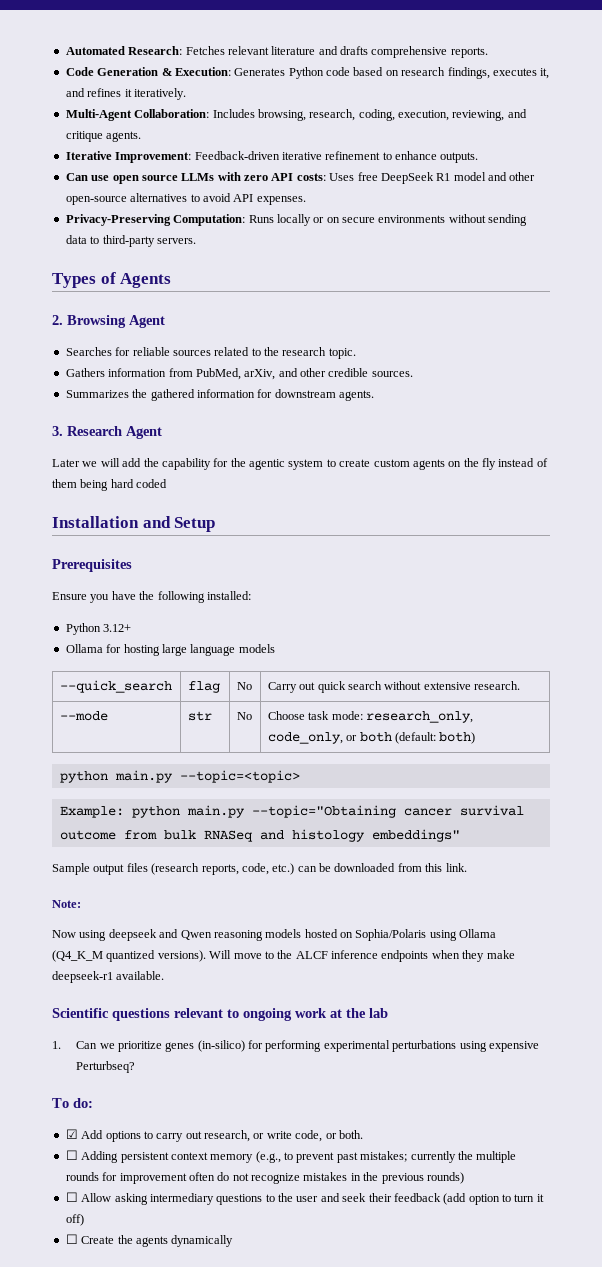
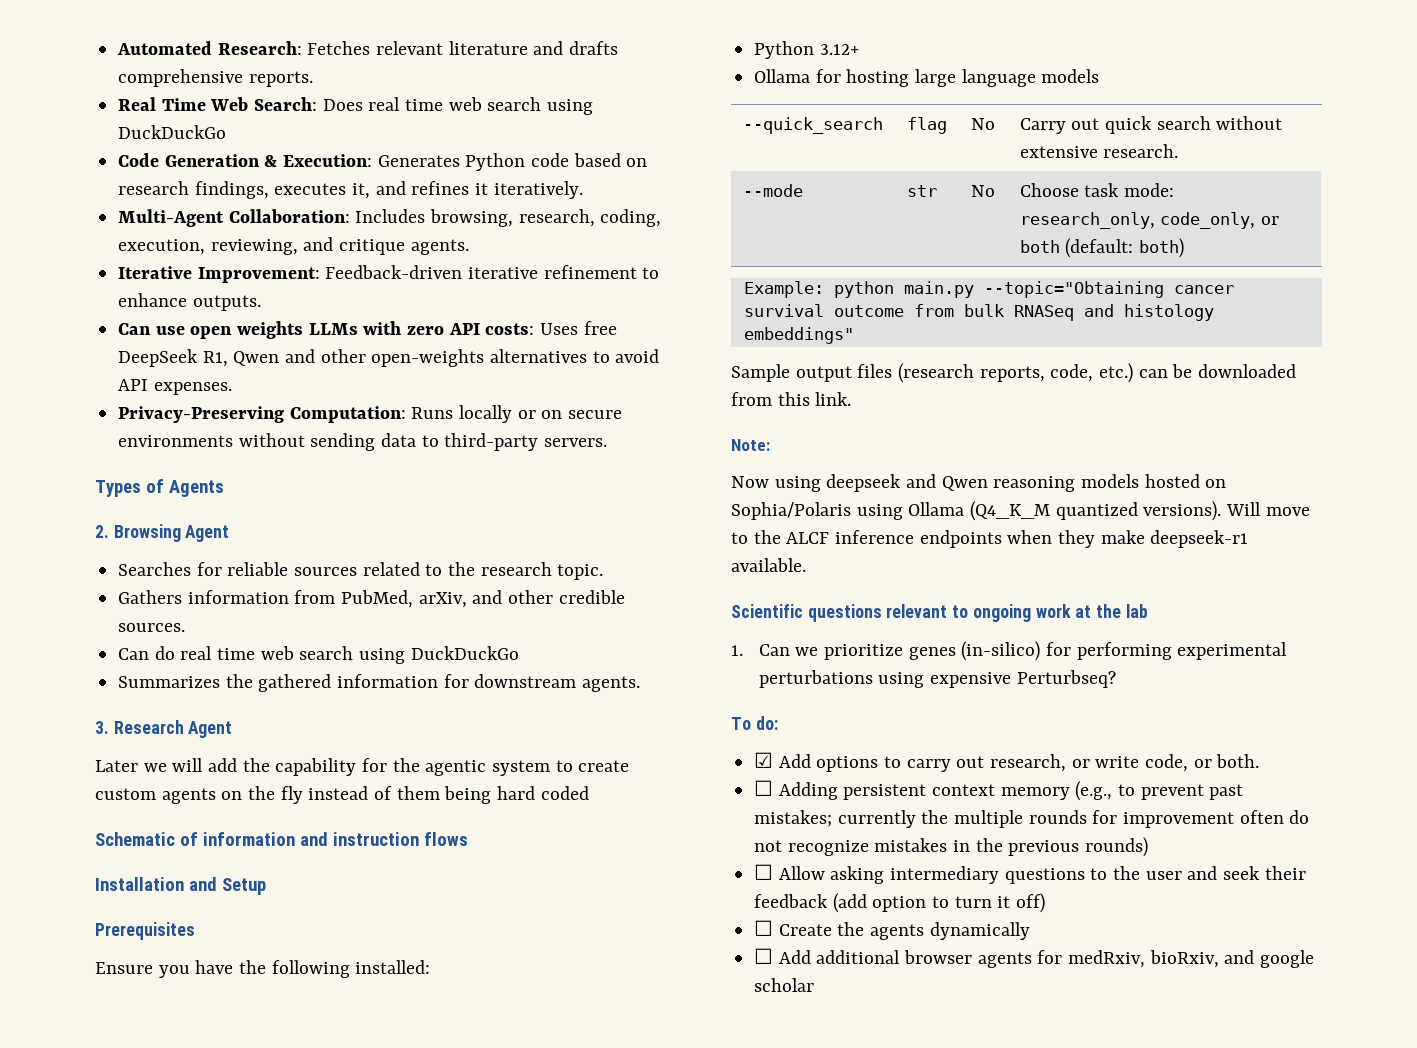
+ Real Time Web Search: Does real time web search using DuckDuckGo
- Can use open source LLMs with zero API costs: Uses free DeepSeek R1 model and other open-source alternatives to avoid API expenses.
+ Can use open weights LLMs with zero API costs: Uses free DeepSeek R1, Qwen and other open-weights alternatives to avoid API expenses.
+ Can do real time web search using DuckDuckGo
+ Schematic of information and instruction flows
- python main.py --topic=<topic>
+ ☐ Add additional browser agents for medRxiv, bioRxiv, and google scholar

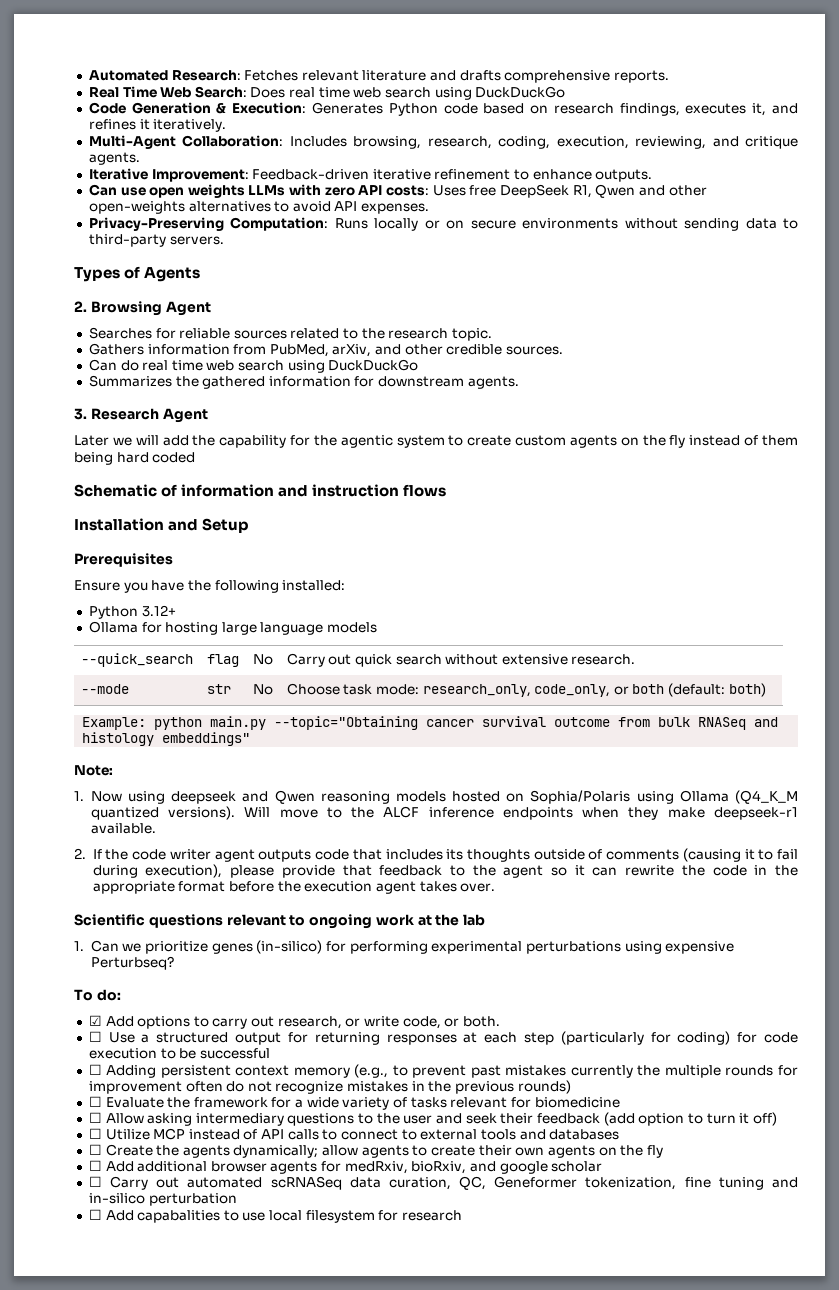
- Sample output files (research reports, code, etc.) can be downloaded from this link.
- Now using deepseek and Qwen reasoning models hosted on Sophia/Polaris using Ollama (Q4_K_M quantized versions).
+ 1. Now using deepseek and Qwen reasoning models hosted on Sophia/Polaris using Ollama (Q4_K_M quantized versions).
+ 2. If the code writer agent outputs code that includes its thoughts outside of comments (causing it to fail during execution), please provide that feedback to the agent so it can rewrite the code in the appropriate format before the execution agent takes over.
+ ☐ Use a structured output for returning responses at each step (particularly for coding) for code execution to be successful
- ☐ Adding persistent context memory (e.g., to prevent past mistakes; currently the multiple rounds for improvement often do not recognize mistakes in the previous rounds)
+ ☐ Adding persistent context memory (e.g., to prevent past mistakes currently the multiple rounds for improvement often do not recognize mistakes in the previous rounds)
+ ☐ Evaluate the framework for a wide variety of tasks relevant for biomedicine
- ☐ Create the agents dynamically
+ ☐ Utilize MCP instead of API calls to connect to external tools and databases
+ ☐ Create the agents dynamically; allow agents to create their own agents on the fly
+ ☐ Carry out automated scRNASeq data curation, QC, Geneformer tokenization, fine tuning and in-silico perturbation
+ ☐ Add capabalities to use local filesystem for research

